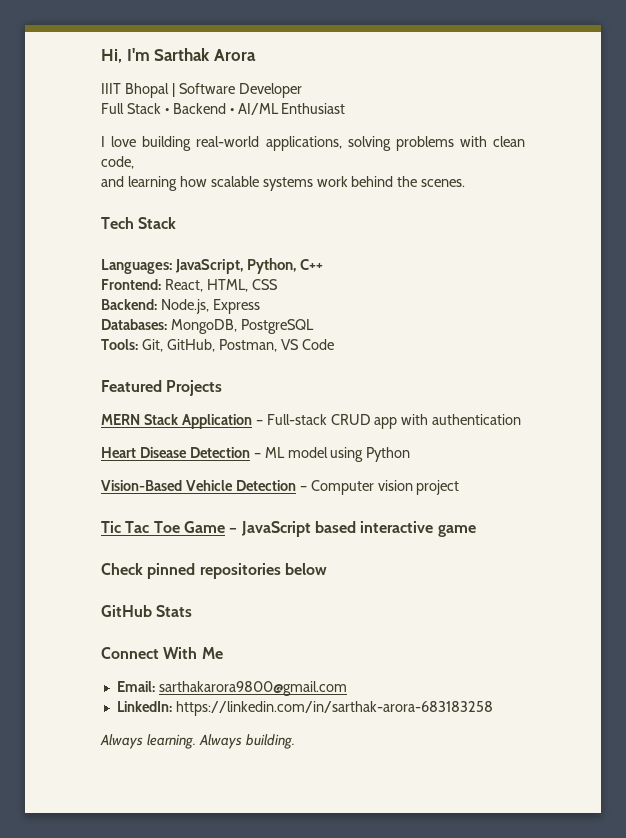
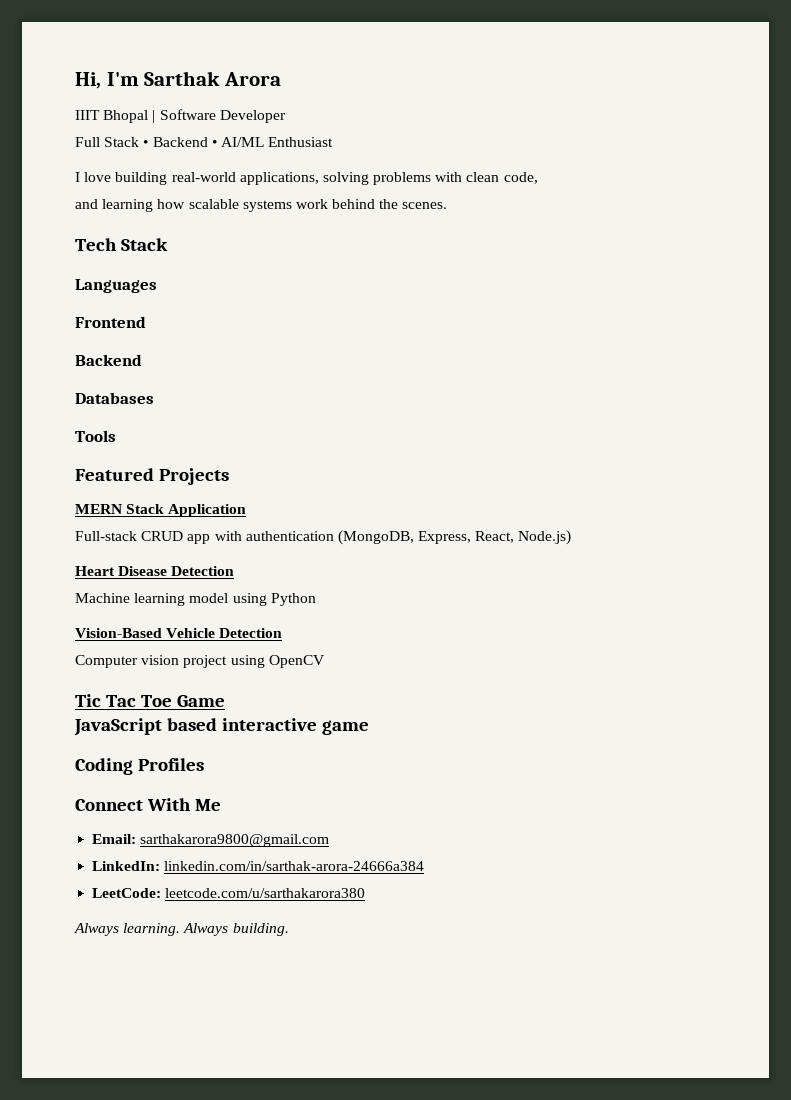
- Languages: JavaScript, Python, C++
- Frontend: React, HTML, CSS
- Backend: Node.js, Express
- Databases: MongoDB, PostgreSQL
- Tools: Git, GitHub, Postman, VS Code
+ Languages
+ Frontend
+ Backend
+ Databases
+ Tools
- MERN Stack Application – Full-stack CRUD app with authentication
+ MERN Stack Application
+ Full-stack CRUD app with authentication (MongoDB, Express, React, Node.js)
- Heart Disease Detection – ML model using Python
+ Heart Disease Detection
+ Machine learning model using Python
- Vision-Based Vehicle Detection – Computer vision project
+ Vision-Based Vehicle Detection
+ Computer vision project using OpenCV
- Tic Tac Toe Game – JavaScript based interactive game
+ Tic Tac Toe Game
+ JavaScript based interactive game
- Check pinned repositories below
- GitHub Stats
+ Coding Profiles
- LinkedIn: https://linkedin.com/in/sarthak-arora-683183258
+ LinkedIn: linkedin.com/in/sarthak-arora-24666a384
+ LeetCode: leetcode.com/u/sarthakarora380

